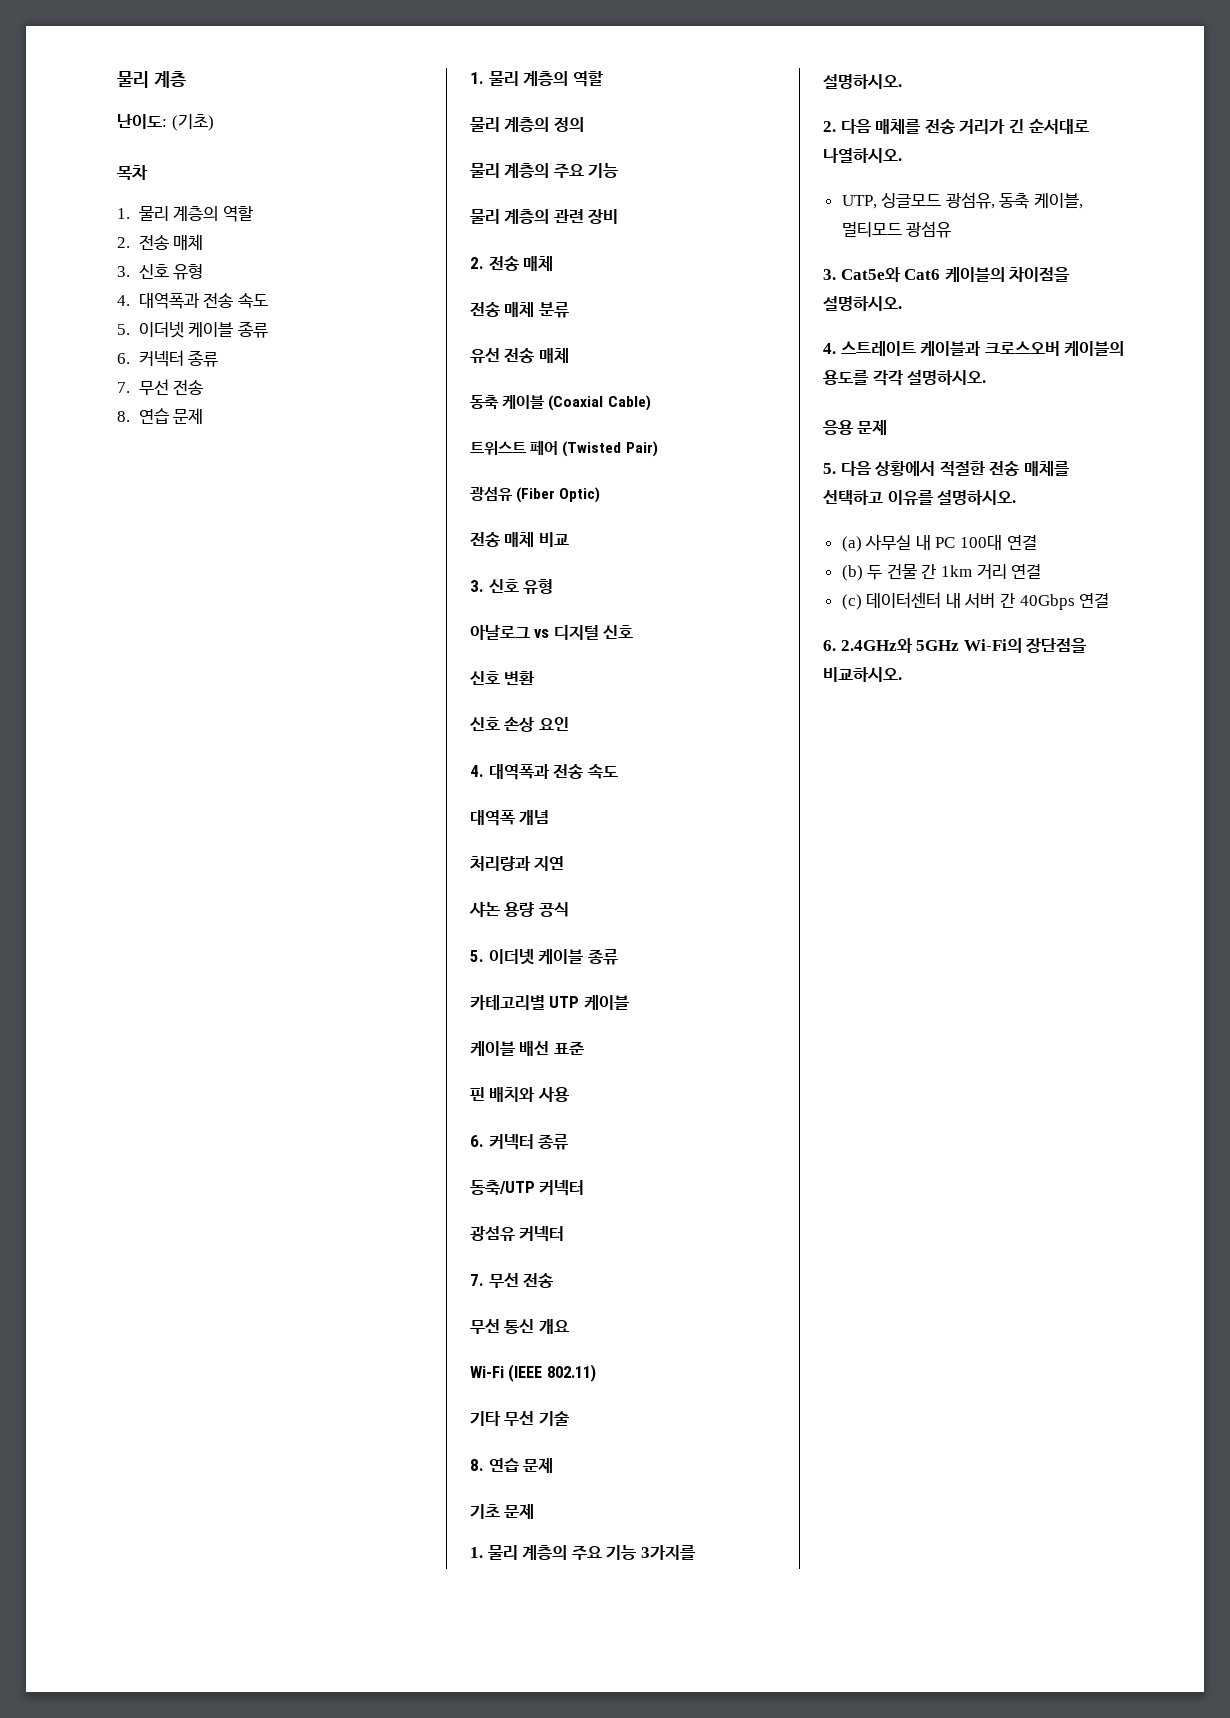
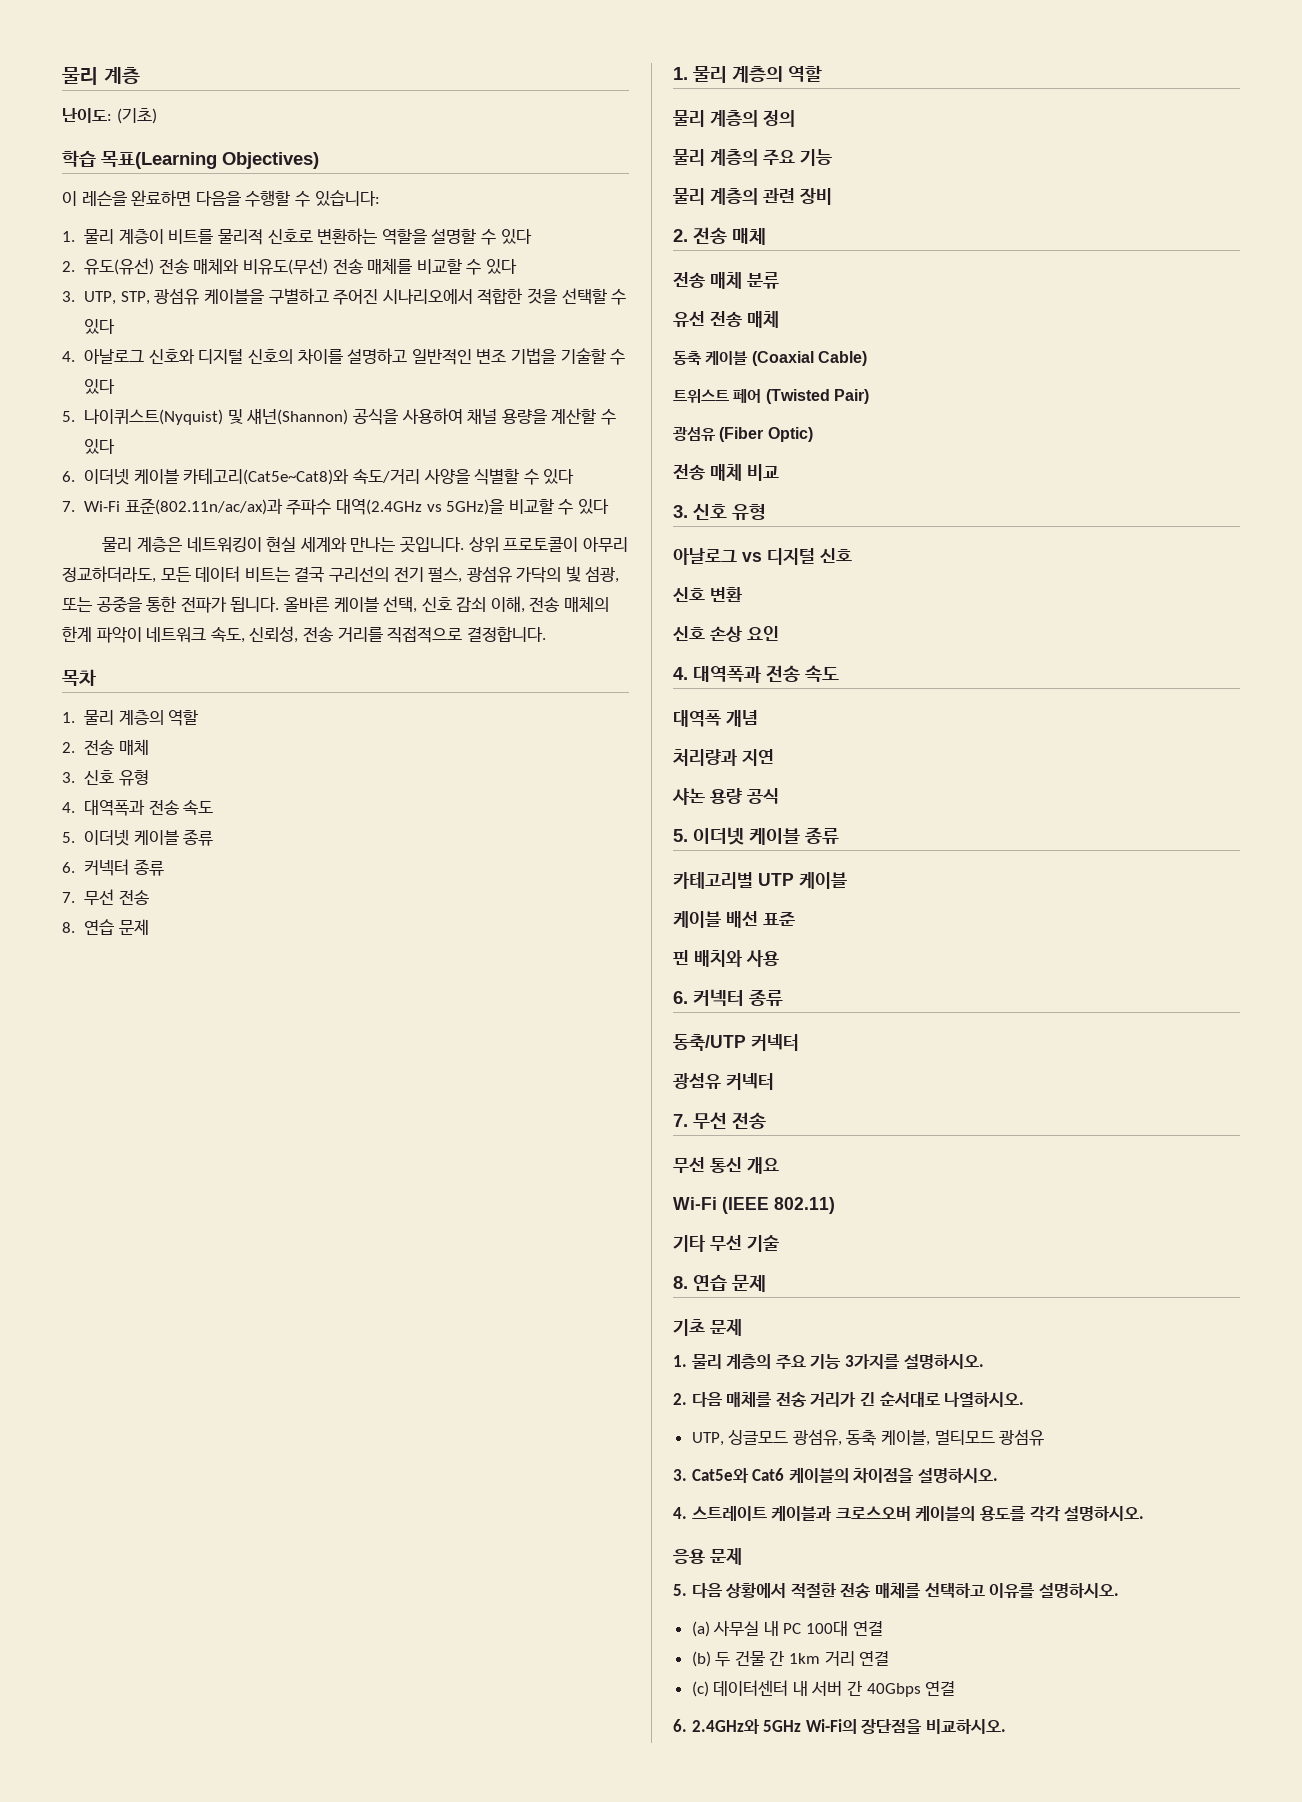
+ 학습 목표(Learning Objectives)
+ 이 레슨을 완료하면 다음을 수행할 수 있습니다:
+ 1. 물리 계층이 비트를 물리적 신호로 변환하는 역할을 설명할 수 있다
+ 2. 유도(유선) 전송 매체와 비유도(무선) 전송 매체를 비교할 수 있다
+ 3. UTP, STP, 광섬유 케이블을 구별하고 주어진 시나리오에서 적합한 것을 선택할 수 있다
+ 4. 아날로그 신호와 디지털 신호의 차이를 설명하고 일반적인 변조 기법을 기술할 수 있다
+ 5. 나이퀴스트(Nyquist) 및 섀넌(Shannon) 공식을 사용하여 채널 용량을 계산할 수 있다
+ 6. 이더넷 케이블 카테고리(Cat5e~Cat8)와 속도/거리 사양을 식별할 수 있다
+ 7. Wi-Fi 표준(802.11n/ac/ax)과 주파수 대역(2.4GHz vs 5GHz)을 비교할 수 있다
+ 물리 계층은 네트워킹이 현실 세계와 만나는 곳입니다. 상위 프로토콜이 아무리 정교하더라도, 모든 데이터 비트는 결국 구리선의 전기 펄스, 광섬유 가닥의 빛 섬광, 또는 공중을 통한 전파가 됩니다. 올바른 케이블 선택, 신호 감쇠 이해, 전송 매체의 한계 파악이 네트워크 속도, 신뢰성, 전송 거리를 직접적으로 결정합니다.

